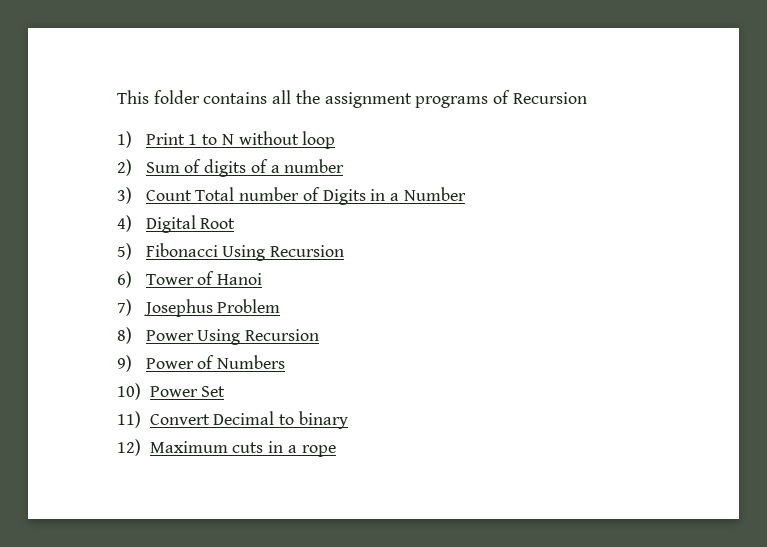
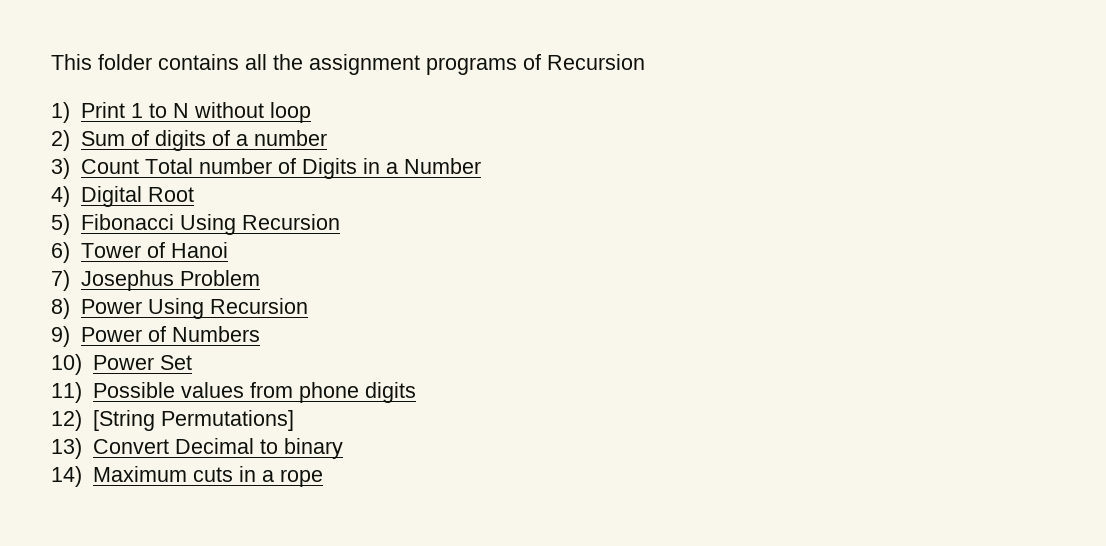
- 11) Convert Decimal to binary
+ 11) Possible values from phone digits
+ 12) [String Permutations]
+ 13) Convert Decimal to binary
- 12) Maximum cuts in a rope
+ 14) Maximum cuts in a rope

